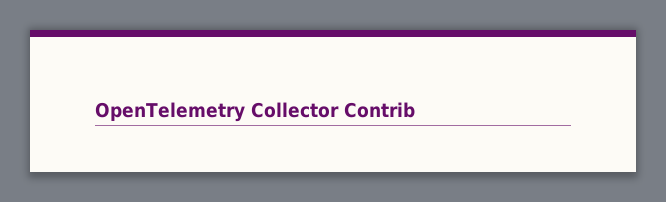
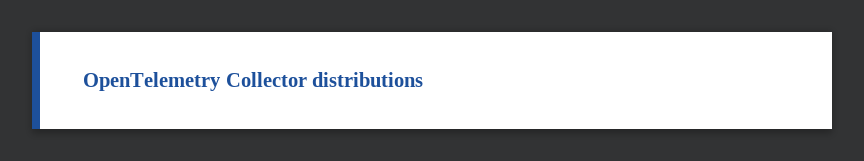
- OpenTelemetry Collector Contrib
+ OpenTelemetry Collector distributions

